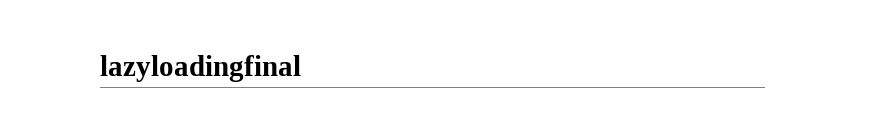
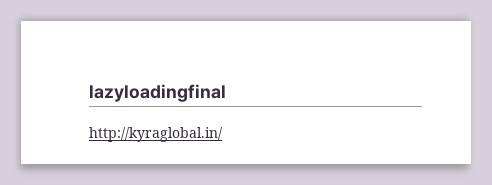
+ http://kyraglobal.in/

